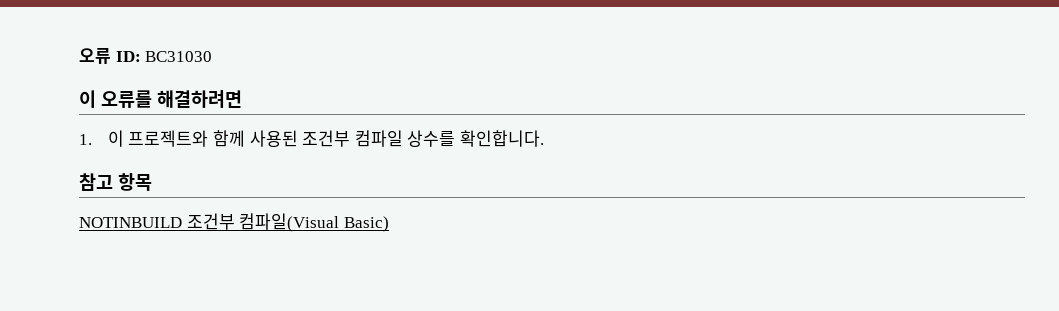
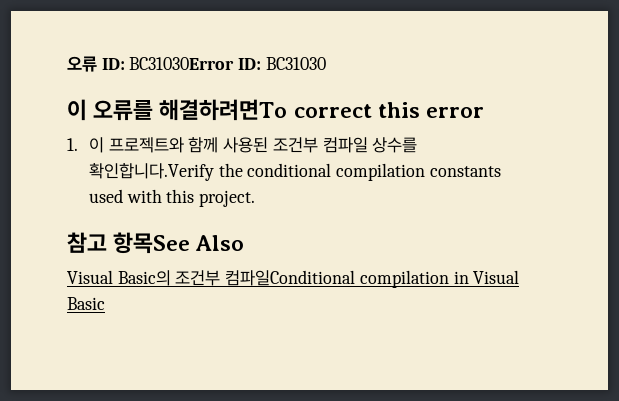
- 오류 ID: BC31030
+ 오류 ID: BC31030Error ID: BC31030
- 이 오류를 해결하려면
+ 이 오류를 해결하려면To correct this error
- 1. 이 프로젝트와 함께 사용된 조건부 컴파일 상수를 확인합니다.
- 참고 항목
- NOTINBUILD 조건부 컴파일(Visual Basic)
+ 1. 이 프로젝트와 함께 사용된 조건부 컴파일 상수를 확인합니다.Verify the conditional compilation constants used with this project.
+ 참고 항목See Also
+ Visual Basic의 조건부 컴파일Conditional compilation in Visual Basic

